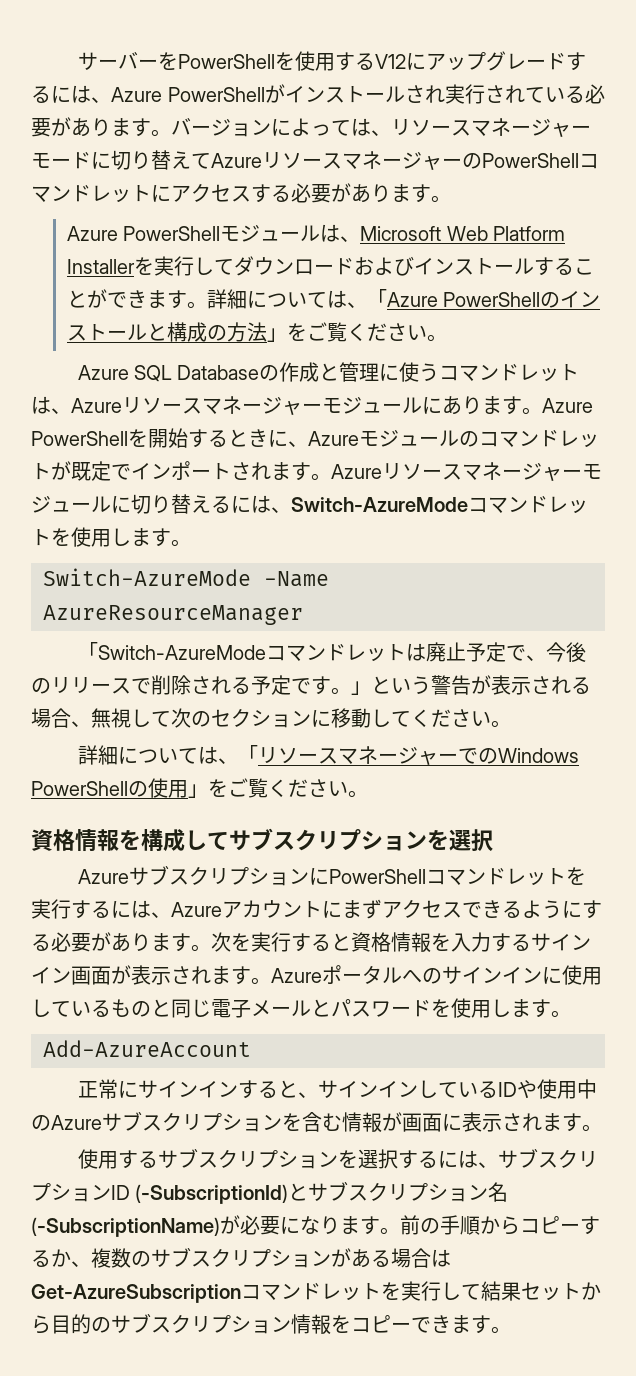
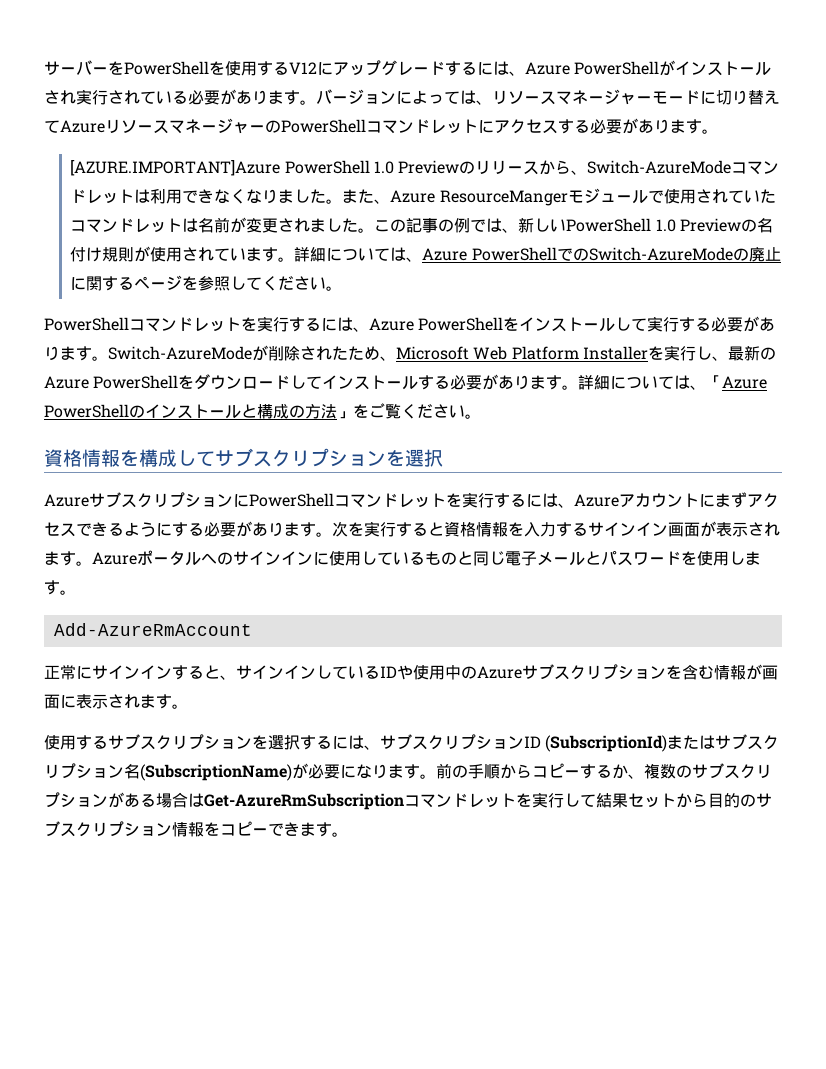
- Azure PowerShellモジュールは、Microsoft Web Platform Installerを実行してダウンロードおよびインストールすることができます。
+ [AZURE.IMPORTANT]Azure PowerShell 1.0 Previewのリリースから、Switch-AzureModeコマンドレットは利用できなくなりました。また、Azure ResourceMangerモジュールで使用されていたコマンドレットは名前が変更されました。この記事の例では、新しいPowerShell 1.0 Previewの名付け規則が使用されています。詳細については、Azure PowerShellでのSwitch-AzureModeの廃止に関するページを参照してください。
+ PowerShellコマンドレットを実行するには、Azure PowerShellをインストールして実行する必要があります。Switch-AzureModeが削除されたため、Microsoft Web Platform Installerを実行し、最新のAzure PowerShellをダウンロードしてインストールする必要があります。
- Azure SQL Databaseの作成と管理に使うコマンドレットは、Azureリソースマネージャーモジュールにあります。Azure PowerShellを開始するときに、Azureモジュールのコマンドレットが既定でインポートされます。Azureリソースマネージャーモジュールに切り替えるには、Switch-AzureModeコマンドレットを使用します。
- Switch-AzureMode -Name AzureResourceManager
- 「Switch-AzureModeコマンドレットは廃止予定で、今後のリリースで削除される予定です。」という警告が表示される場合、無視して次のセクションに移動してください。
- 詳細については、「リソースマネージャーでのWindows PowerShellの使用」をご覧ください。
- Add-AzureAccount
+ Add-AzureRmAccount
- 使用するサブスクリプションを選択するには、サブスクリプションID (-SubscriptionId)とサブスクリプション名(-SubscriptionName)が必要になります。
+ 使用するサブスクリプションを選択するには、サブスクリプションID (SubscriptionId)またはサブスクリプション名(SubscriptionName)が必要になります。
- 前の手順からコピーするか、複数のサブスクリプションがある場合はGet-AzureSubscriptionコマンドレットを実行して結果セットから目的のサブスクリプション情報をコピーできます。
+ 前の手順からコピーするか、複数のサブスクリプションがある場合はGet-AzureRmSubscriptionコマンドレットを実行して結果セットから目的のサブスクリプション情報をコピーできます。

